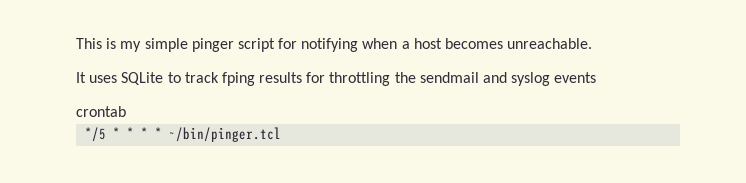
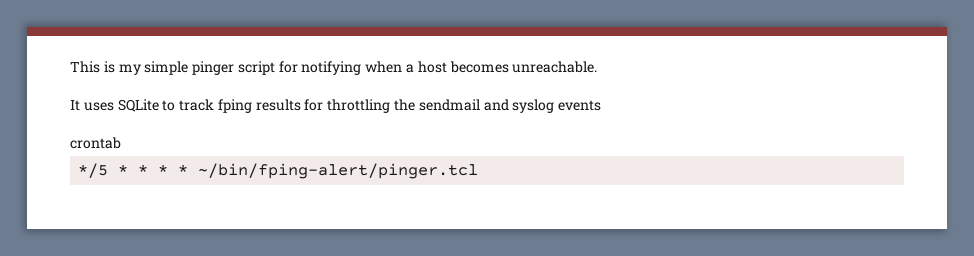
- */5 * * * * ~/bin/pinger.tcl
+ */5 * * * * ~/bin/fping-alert/pinger.tcl

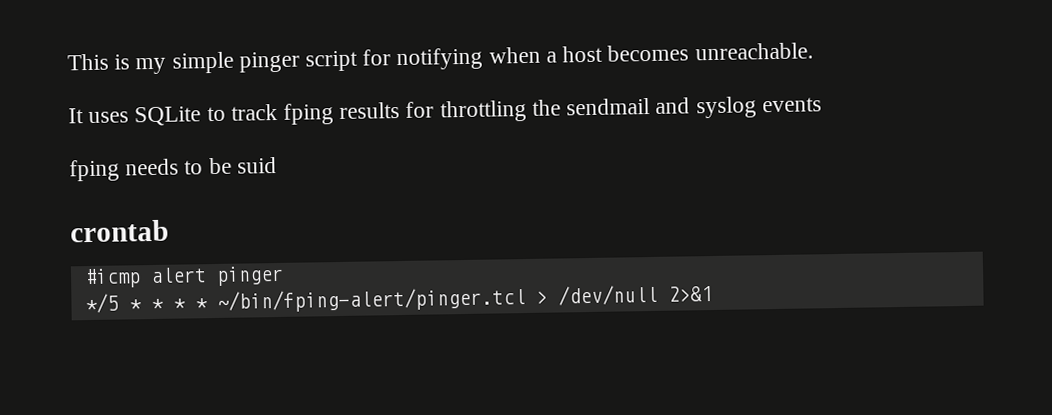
+ fping needs to be suid
  crontab
+ #icmp alert pinger
- */5 * * * * ~/bin/fping-alert/pinger.tcl
+ */5 * * * * ~/bin/fping-alert/pinger.tcl > /dev/null 2>&1

